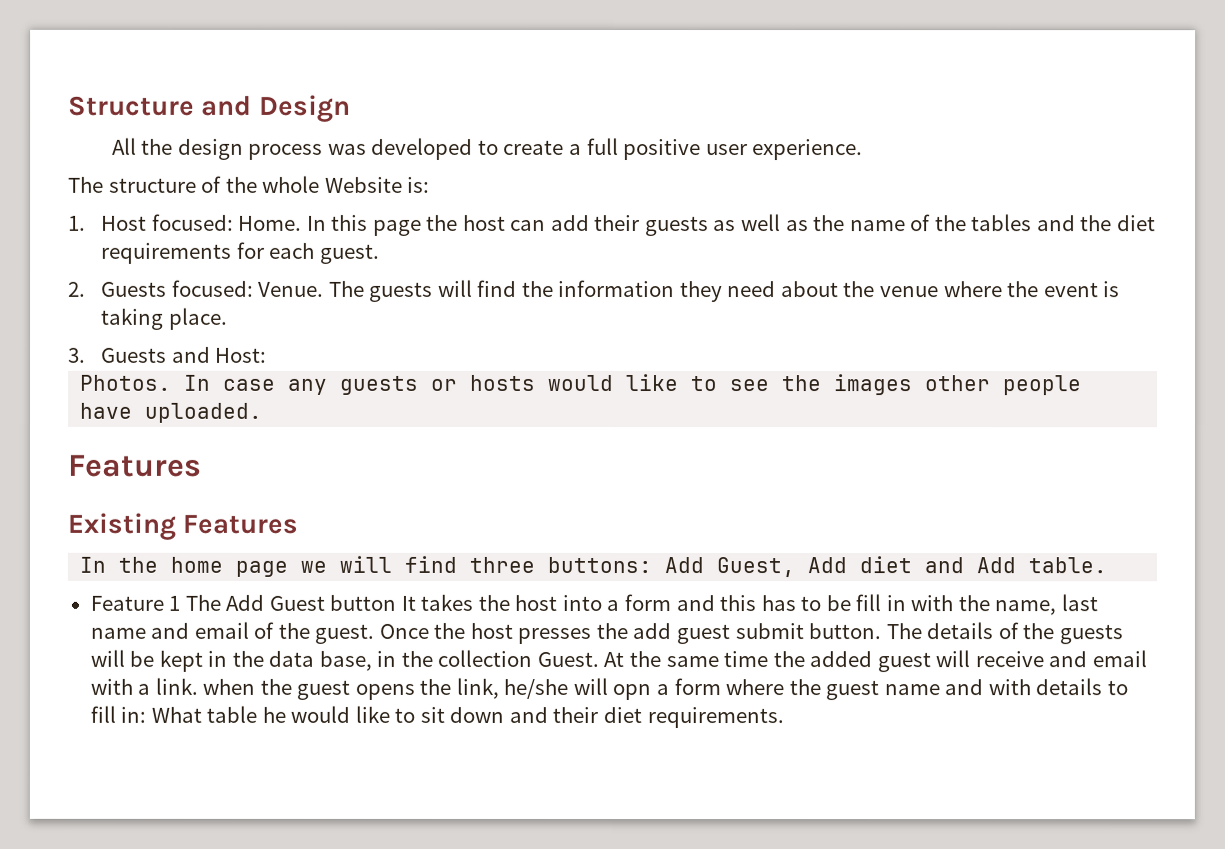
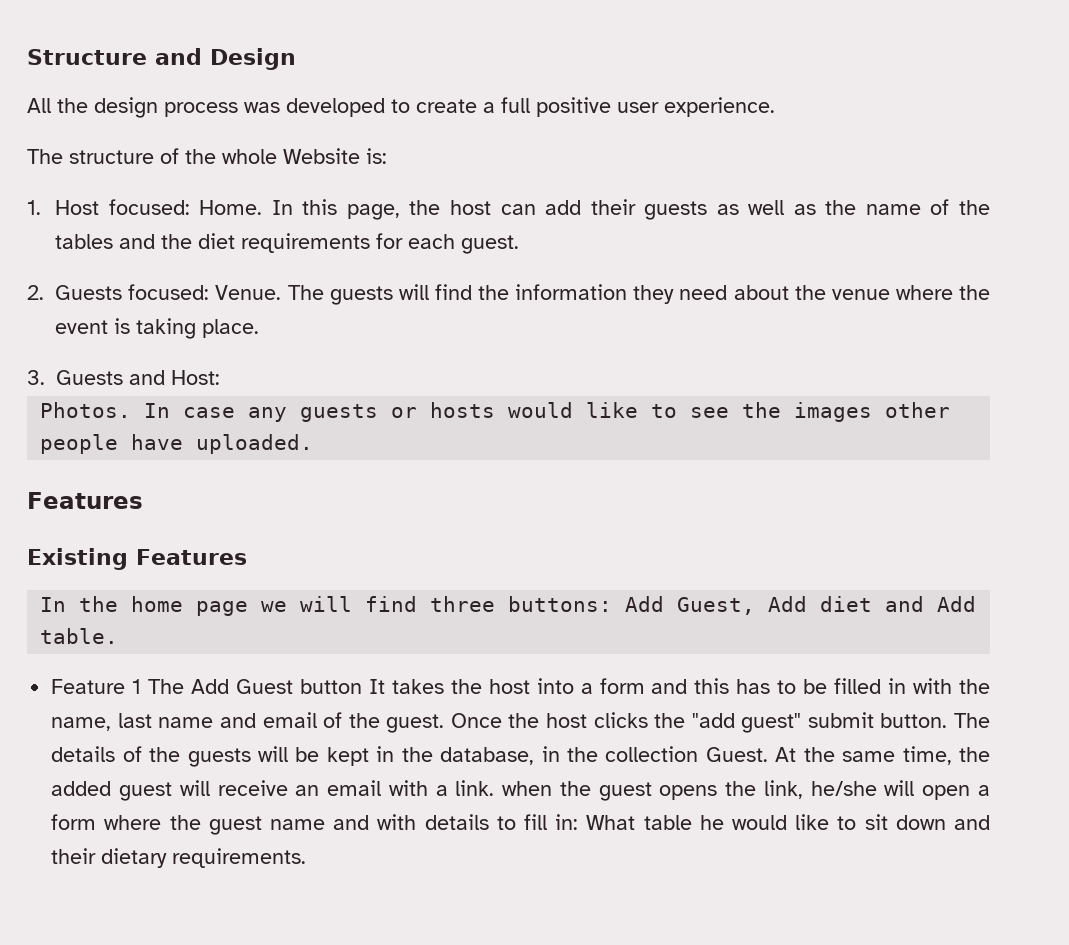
- In this page the host can add their guests as well as the name of the tables and the diet requirements for each guest.
+ In this page, the host can add their guests as well as the name of the tables and the diet requirements for each guest.
- Feature 1 The Add Guest button It takes the host into a form and this has to be fill in with the name, last name and email of the guest.
+ Feature 1 The Add Guest button It takes the host into a form and this has to be filled in with the name, last name and email of the guest.
- Once the host presses the add guest submit button.
+ Once the host clicks the "add guest" submit button.
- The details of the guests will be kept in the data base, in the collection Guest.
+ The details of the guests will be kept in the database, in the collection Guest.
- At the same time the added guest will receive and email with a link. when the guest opens the link, he/she will opn a form where the guest name and with details to fill in: What table he would like to sit down and their diet requirements.
+ At the same time, the added guest will receive an email with a link. when the guest opens the link, he/she will open a form where the guest name and with details to fill in: What table he would like to sit down and their dietary requirements.

